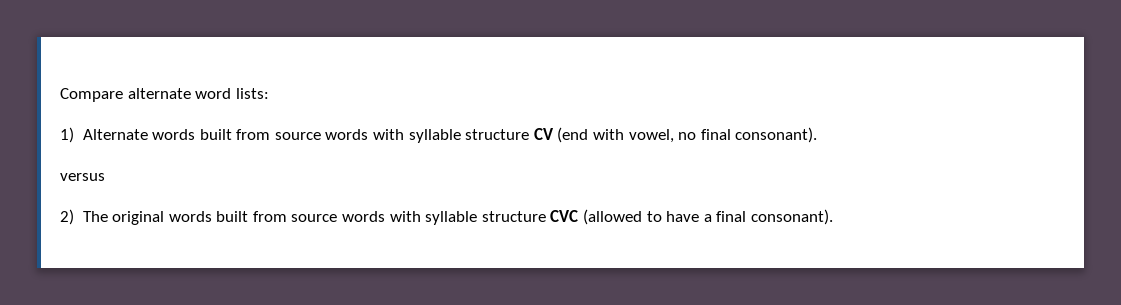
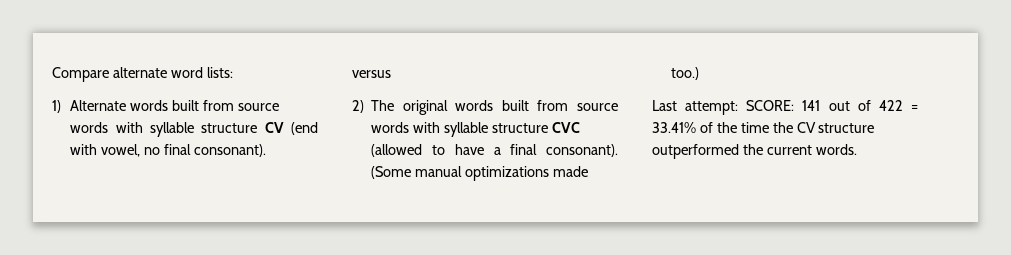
+ (Some manual optimizations made too.)
+ Last attempt: SCORE: 141 out of 422 = 33.41% of the time the CV structure outperformed the current words.

